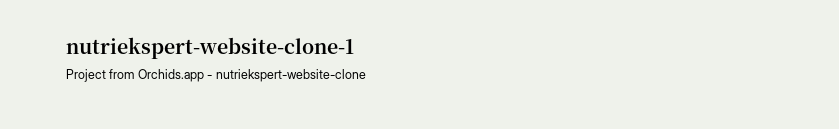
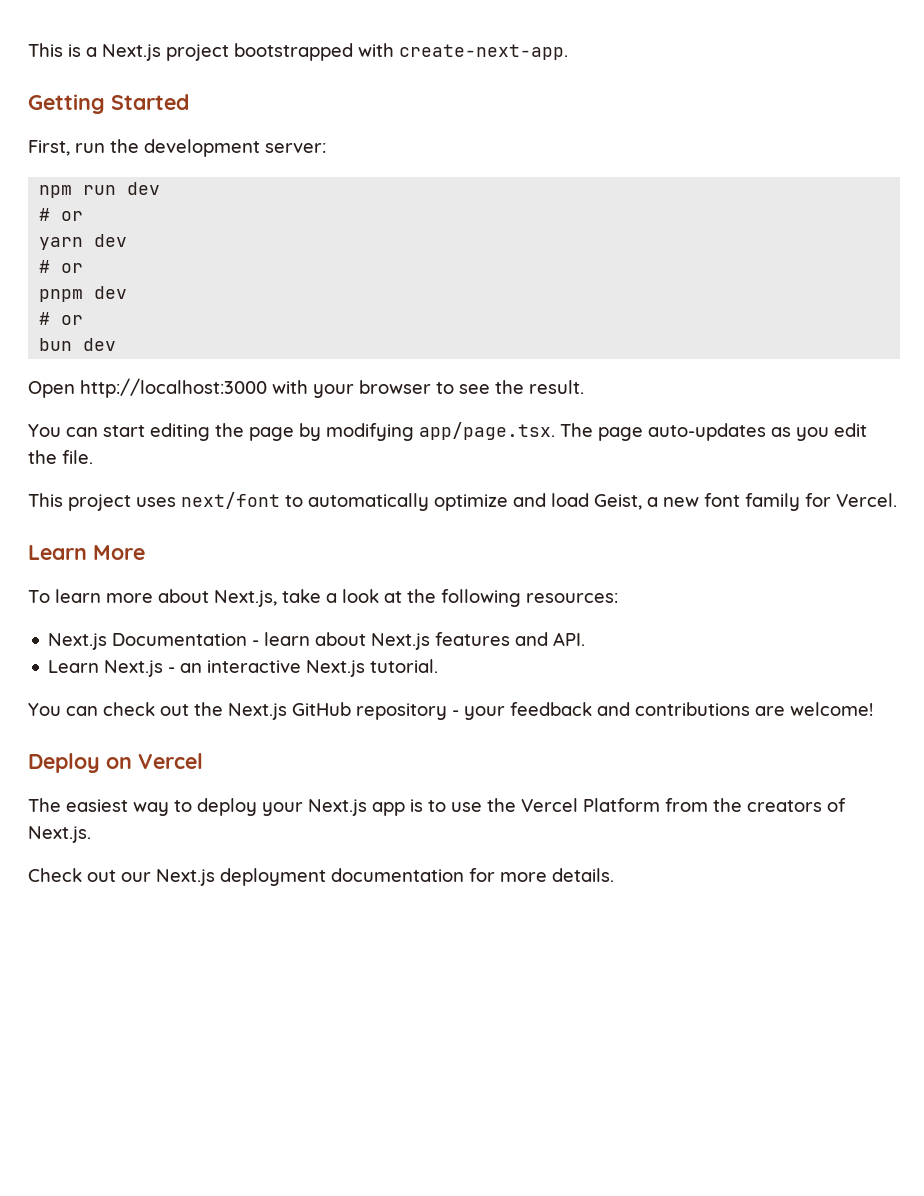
- nutriekspert-website-clone-1
- Project from Orchids.app - nutriekspert-website-clone
+ This is a Next.js project bootstrapped with create-next-app.
+ Getting Started
+ First, run the development server:
+ npm run dev
+ # or
+ yarn dev
+ # or
+ pnpm dev
+ # or
+ bun dev
+ Open http://localhost:3000 with your browser to see the result.
+ You can start editing the page by modifying app/page.tsx. The page auto-updates as you edit the file.
+ This project uses next/font to automatically optimize and load Geist, a new font family for Vercel.
+ Learn More
+ To learn more about Next.js, take a look at the following resources:
+ Next.js Documentation - learn about Next.js features and API.
+ Learn Next.js - an interactive Next.js tutorial.
+ You can check out the Next.js GitHub repository - your feedback and contributions are welcome!
+ Deploy on Vercel
+ The easiest way to deploy your Next.js app is to use the Vercel Platform from the creators of Next.js.
+ Check out our Next.js deployment documentation for more details.

